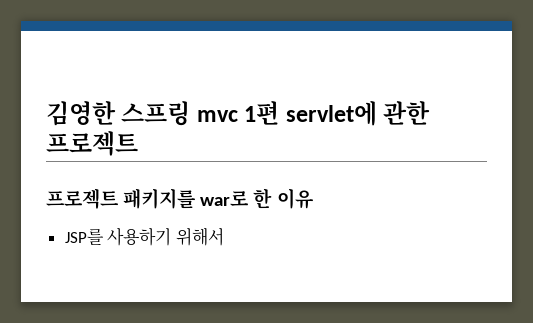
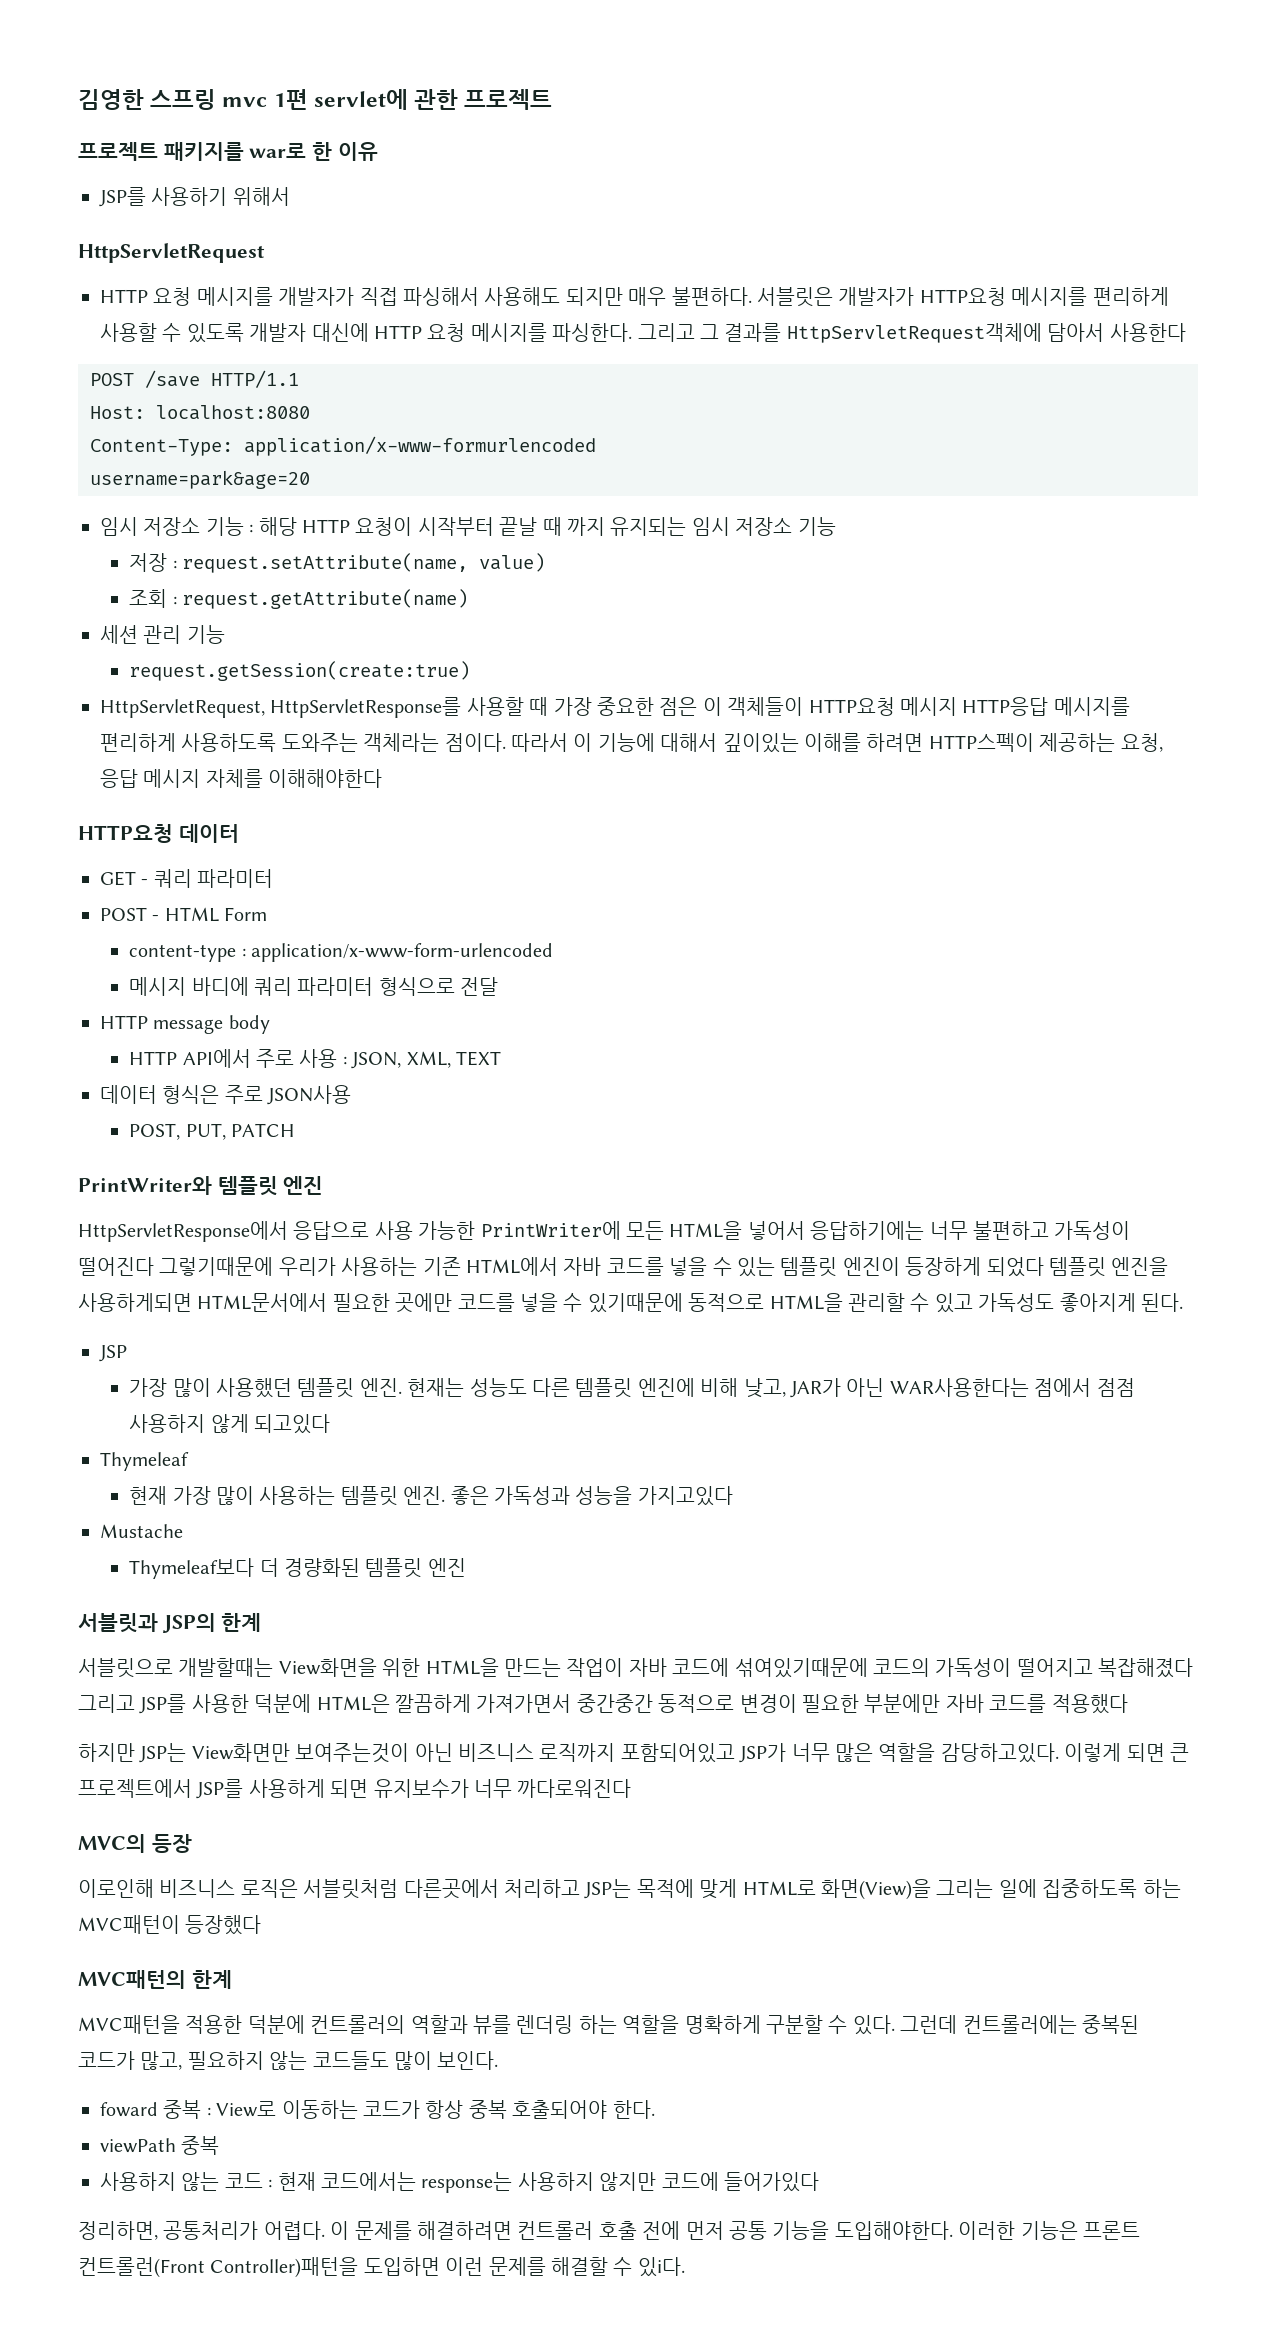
+ HttpServletRequest
+ HTTP 요청 메시지를 개발자가 직접 파싱해서 사용해도 되지만 매우 불편하다. 서블릿은 개발자가 HTTP요청 메시지를 편리하게 사용할 수 있도록 개발자 대신에 HTTP 요청 메시지를 파싱한다. 그리고 그 결과를 HttpServletRequest객체에 담아서 사용한다
+ POST /save HTTP/1.1
+ Host: localhost:8080
+ Content-Type: application/x-www-formurlencoded
+ username=park&age=20
+ 임시 저장소 기능 : 해당 HTTP 요청이 시작부터 끝날 때 까지 유지되는 임시 저장소 기능
+ 저장 : request.setAttribute(name, value)
+ 조회 : request.getAttribute(name)
+ 세션 관리 기능
+ request.getSession(create:true)
+ HttpServletRequest, HttpServletResponse를 사용할 때 가장 중요한 점은 이 객체들이 HTTP요청 메시지 HTTP응답 메시지를 편리하게 사용하도록 도와주는 객체라는 점이다. 따라서 이 기능에 대해서 깊이있는 이해를 하려면 HTTP스펙이 제공하는 요청, 응답 메시지 자체를 이해해야한다
+ HTTP요청 데이터
+ GET - 쿼리 파라미터
+ POST - HTML Form
+ content-type : application/x-www-form-urlencoded
+ 메시지 바디에 쿼리 파라미터 형식으로 전달
+ HTTP message body
+ HTTP API에서 주로 사용 : JSON, XML, TEXT
+ 데이터 형식은 주로 JSON사용
+ POST, PUT, PATCH
+ PrintWriter와 템플릿 엔진
+ HttpServletResponse에서 응답으로 사용 가능한 PrintWriter에 모든 HTML을 넣어서 응답하기에는 너무 불편하고 가독성이 떨어진다 그렇기때문에 우리가 사용하는 기존 HTML에서 자바 코드를 넣을 수 있는 템플릿 엔진이 등장하게 되었다 템플릿 엔진을 사용하게되면 HTML문서에서 필요한 곳에만 코드를 넣을 수 있기때문에 동적으로 HTML을 관리할 수 있고 가독성도 좋아지게 된다.
+ JSP
+ 가장 많이 사용했던 템플릿 엔진. 현재는 성능도 다른 템플릿 엔진에 비해 낮고, JAR가 아닌 WAR사용한다는 점에서 점점 사용하지 않게 되고있다
+ Thymeleaf
+ 현재 가장 많이 사용하는 템플릿 엔진. 좋은 가독성과 성능을 가지고있다
+ Mustache
+ Thymeleaf보다 더 경량화된 템플릿 엔진
+ 서블릿과 JSP의 한계
+ 서블릿으로 개발할때는 View화면을 위한 HTML을 만드는 작업이 자바 코드에 섞여있기때문에 코드의 가독성이 떨어지고 복잡해졌다 그리고 JSP를 사용한 덕분에 HTML은 깔끔하게 가져가면서 중간중간 동적으로 변경이 필요한 부분에만 자바 코드를 적용했다
+ 하지만 JSP는 View화면만 보여주는것이 아닌 비즈니스 로직까지 포함되어있고 JSP가 너무 많은 역할을 감당하고있다. 이렇게 되면 큰 프로젝트에서 JSP를 사용하게 되면 유지보수가 너무 까다로워진다
+ MVC의 등장
+ 이로인해 비즈니스 로직은 서블릿처럼 다른곳에서 처리하고 JSP는 목적에 맞게 HTML로 화면(View)을 그리는 일에 집중하도록 하는 MVC패턴이 등장했다
+ MVC패턴의 한계
+ MVC패턴을 적용한 덕분에 컨트롤러의 역할과 뷰를 렌더링 하는 역할을 명확하게 구분할 수 있다. 그런데 컨트롤러에는 중복된 코드가 많고, 필요하지 않는 코드들도 많이 보인다.
+ foward 중복 : View로 이동하는 코드가 항상 중복 호출되어야 한다.
+ viewPath 중복
+ 사용하지 않는 코드 : 현재 코드에서는 response는 사용하지 않지만 코드에 들어가있다
+ 정리하면, 공통처리가 어렵다. 이 문제를 해결하려면 컨트롤러 호출 전에 먼저 공통 기능을 도입해야한다. 이러한 기능은 프론트 컨트롤런(Front Controller)패턴을 도입하면 이런 문제를 해결할 수 있i다.

